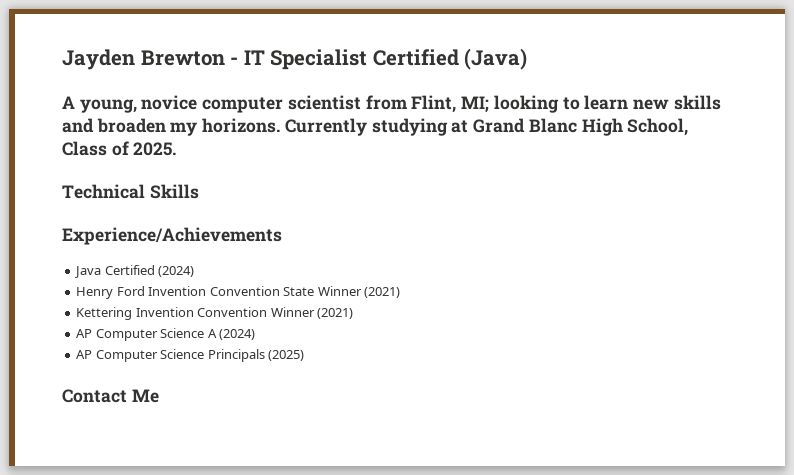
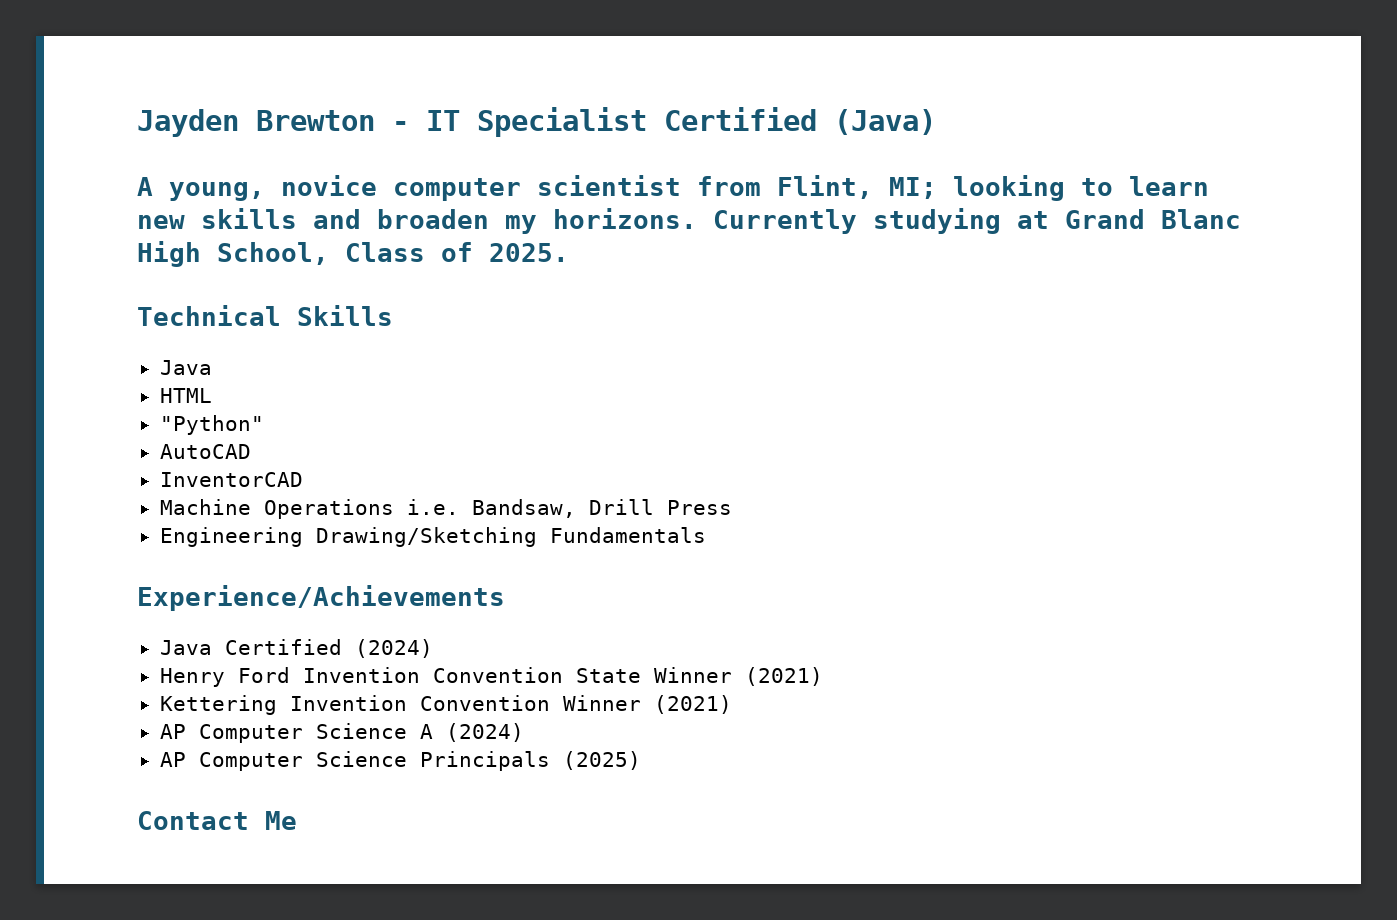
  Technical Skills
+ Java
+ HTML
+ "Python"
+ AutoCAD
+ InventorCAD
+ Machine Operations i.e. Bandsaw, Drill Press
+ Engineering Drawing/Sketching Fundamentals

